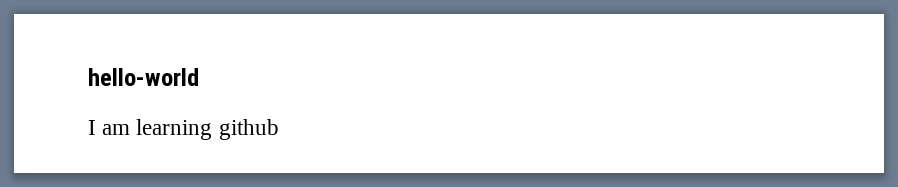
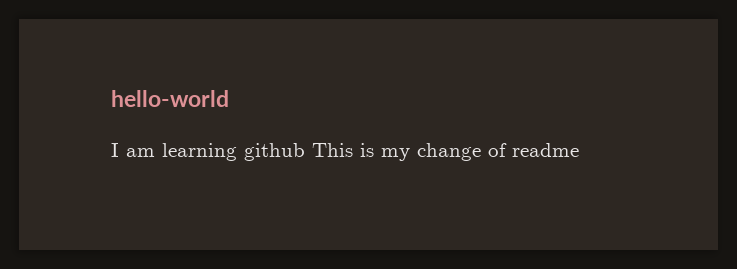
- I am learning github
+ I am learning github This is my change of readme

